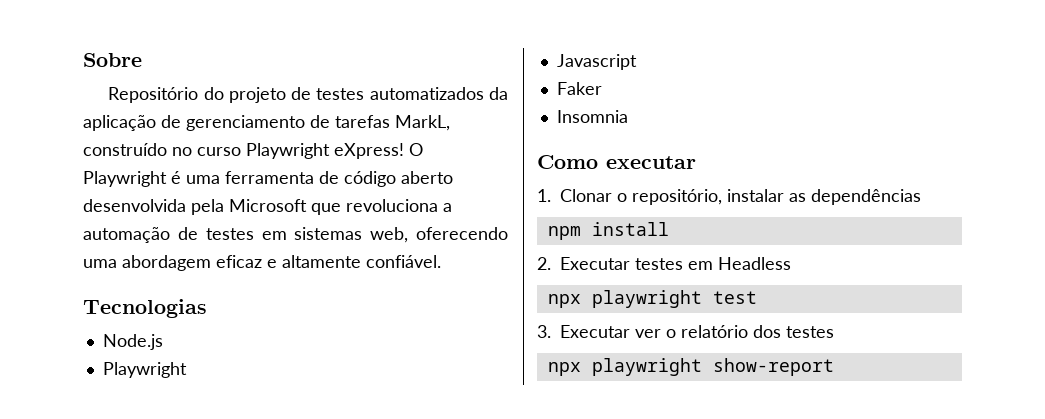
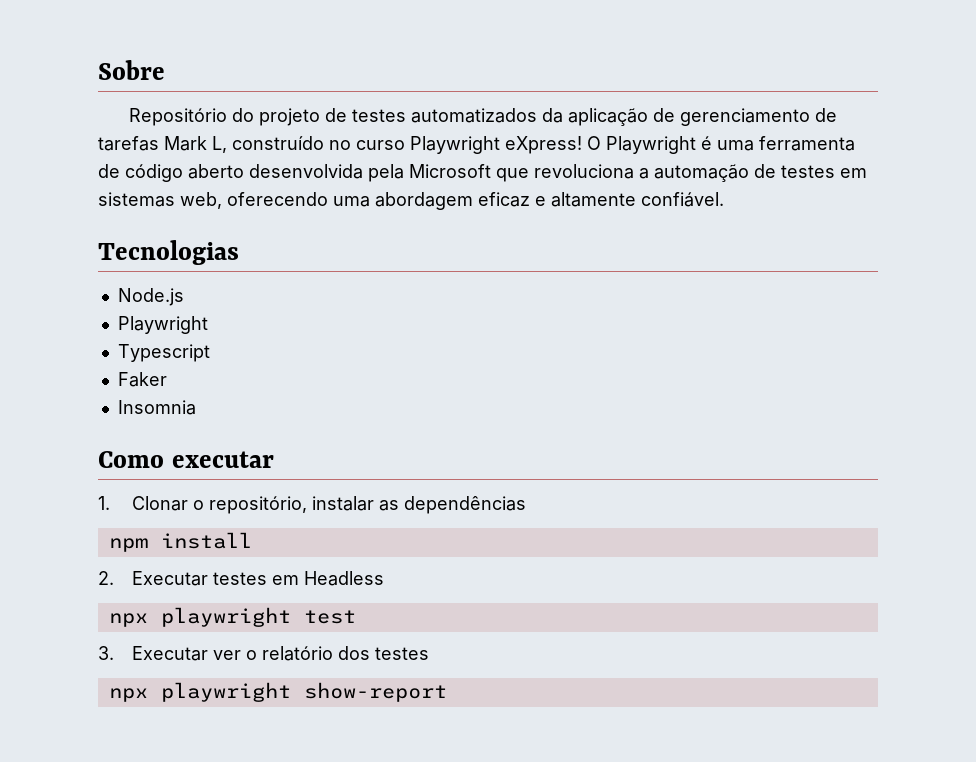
- Repositório do projeto de testes automatizados da aplicação de gerenciamento de tarefas MarkL, construído no curso Playwright eXpress!
+ Repositório do projeto de testes automatizados da aplicação de gerenciamento de tarefas Mark L, construído no curso Playwright eXpress!
- Javascript
+ Typescript

